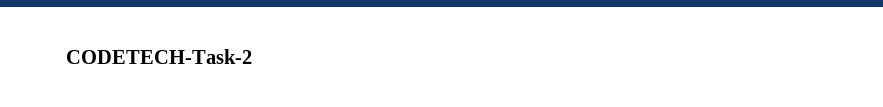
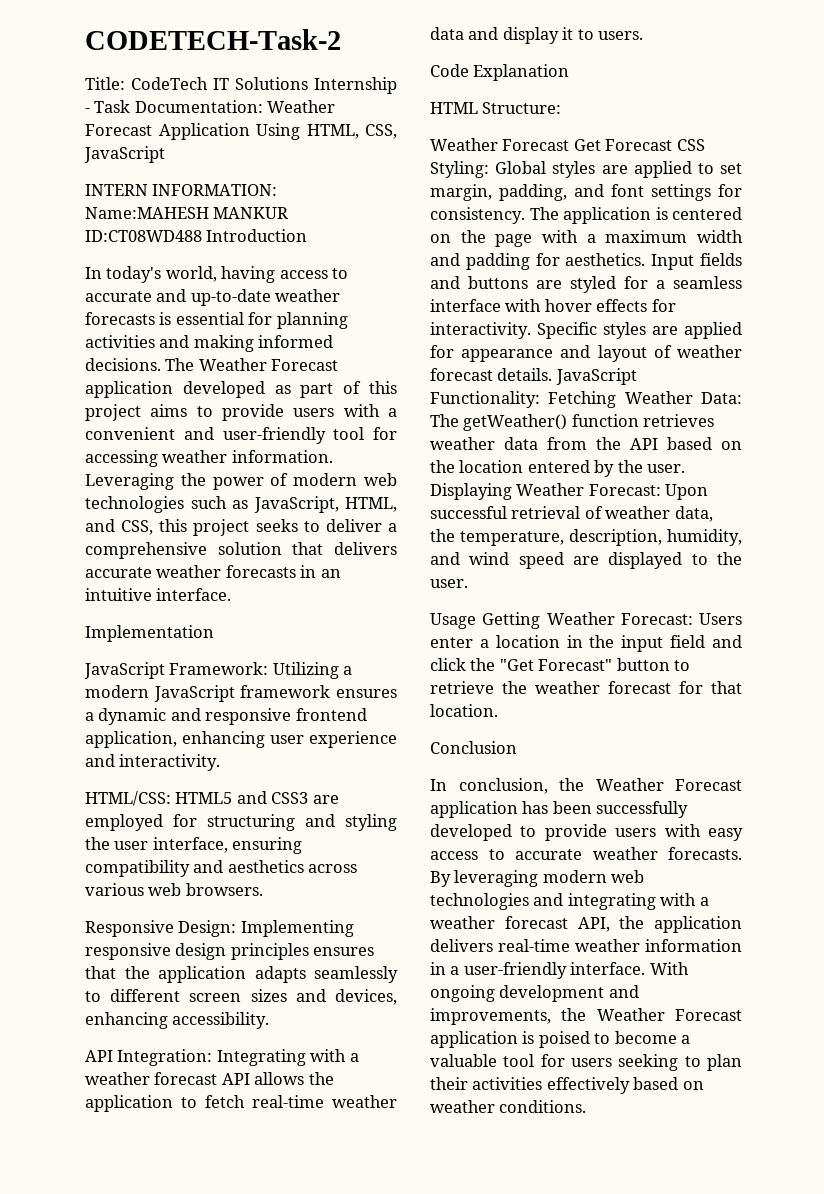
+ Title: CodeTech IT Solutions Internship - Task Documentation: Weather Forecast Application Using HTML, CSS, JavaScript
+ INTERN INFORMATION: Name:MAHESH MANKUR ID:CT08WD488 Introduction
+ In today's world, having access to accurate and up-to-date weather forecasts is essential for planning activities and making informed decisions. The Weather Forecast application developed as part of this project aims to provide users with a convenient and user-friendly tool for accessing weather information. Leveraging the power of modern web technologies such as JavaScript, HTML, and CSS, this project seeks to deliver a comprehensive solution that delivers accurate weather forecasts in an intuitive interface.
+ Implementation
+ JavaScript Framework: Utilizing a modern JavaScript framework ensures a dynamic and responsive frontend application, enhancing user experience and interactivity.
+ HTML/CSS: HTML5 and CSS3 are employed for structuring and styling the user interface, ensuring compatibility and aesthetics across various web browsers.
+ Responsive Design: Implementing responsive design principles ensures that the application adapts seamlessly to different screen sizes and devices, enhancing accessibility.
+ API Integration: Integrating with a weather forecast API allows the application to fetch real-time weather data and display it to users.
+ Code Explanation
+ HTML Structure:
+ Weather Forecast Get Forecast CSS Styling: Global styles are applied to set margin, padding, and font settings for consistency. The application is centered on the page with a maximum width and padding for aesthetics. Input fields and buttons are styled for a seamless interface with hover effects for interactivity. Specific styles are applied for appearance and layout of weather forecast details. JavaScript Functionality: Fetching Weather Data: The getWeather() function retrieves weather data from the API based on the location entered by the user. Displaying Weather Forecast: Upon successful retrieval of weather data, the temperature, description, humidity, and wind speed are displayed to the user.
+ Usage Getting Weather Forecast: Users enter a location in the input field and click the "Get Forecast" button to retrieve the weather forecast for that location.
+ Conclusion
+ In conclusion, the Weather Forecast application has been successfully developed to provide users with easy access to accurate weather forecasts. By leveraging modern web technologies and integrating with a weather forecast API, the application delivers real-time weather information in a user-friendly interface. With ongoing development and improvements, the Weather Forecast application is poised to become a valuable tool for users seeking to plan their activities effectively based on weather conditions.

